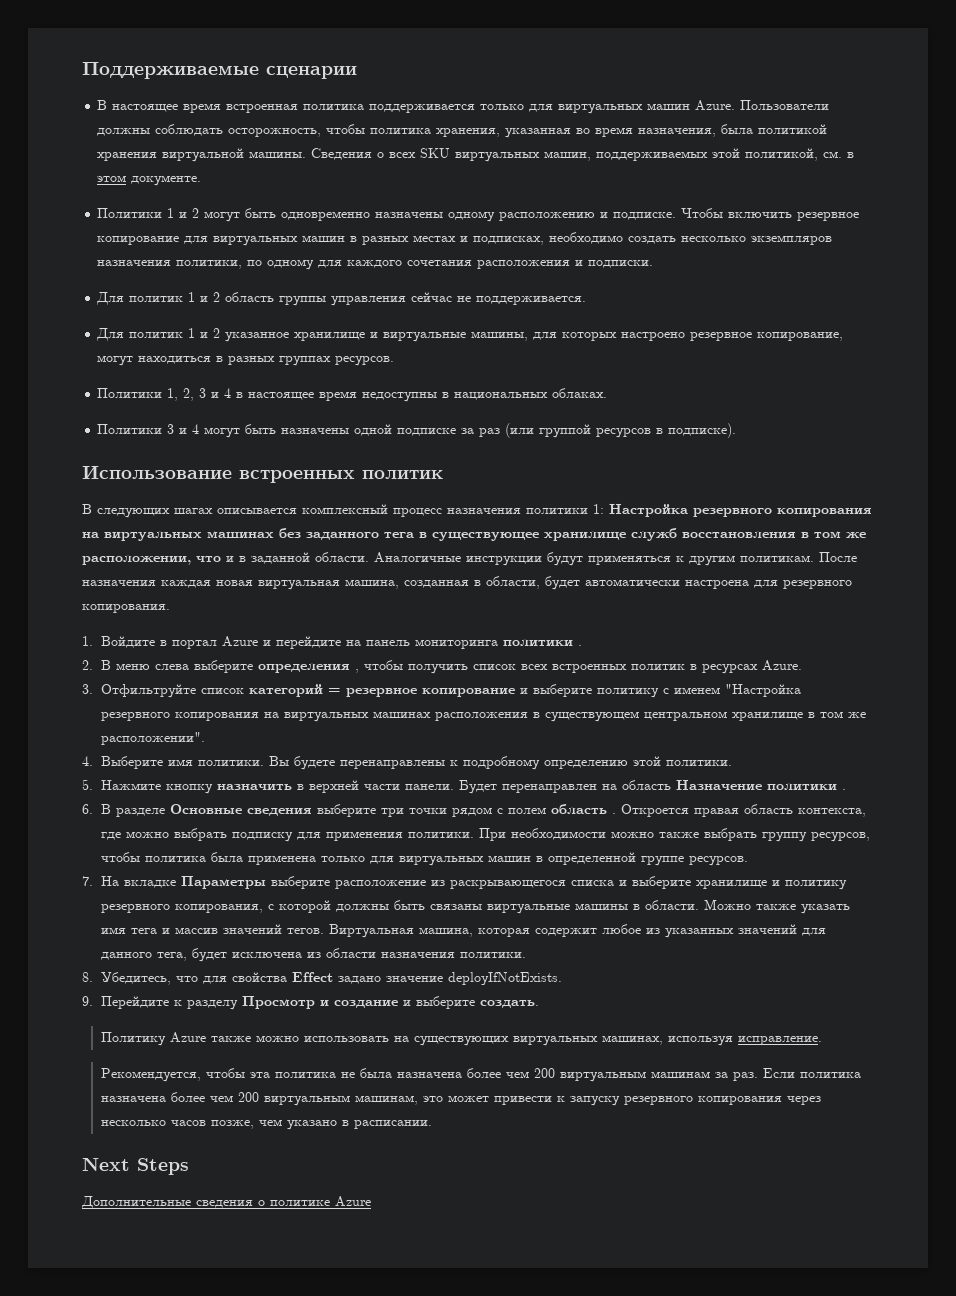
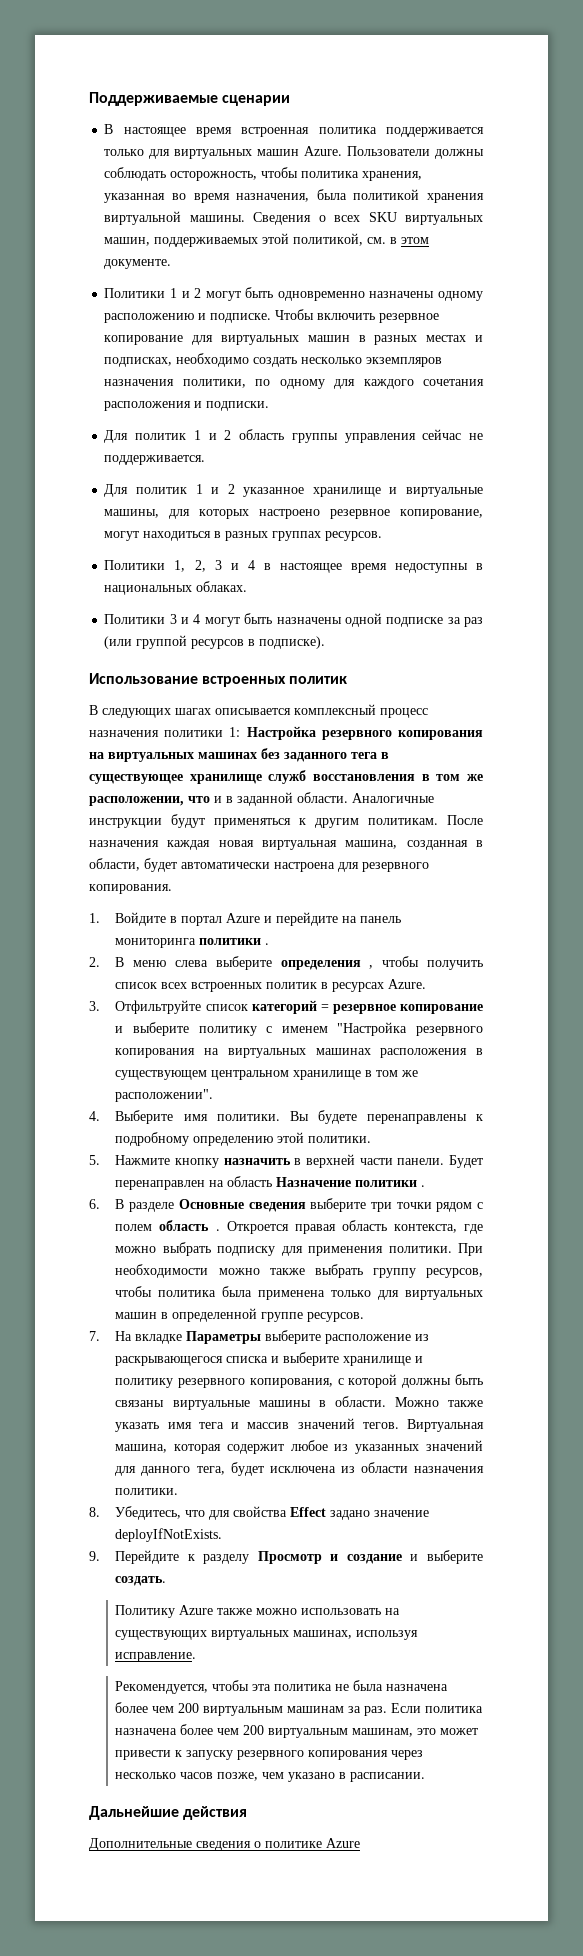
- Next Steps
+ Дальнейшие действия

